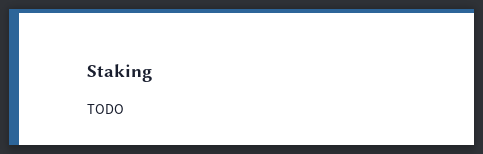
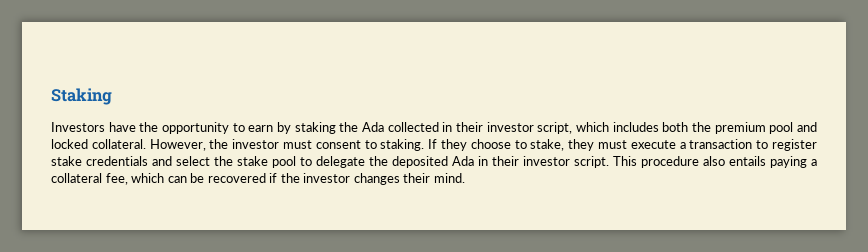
- TODO
+ Investors have the opportunity to earn by staking the Ada collected in their investor script, which includes both the premium pool and locked collateral. However, the investor must consent to staking. If they choose to stake, they must execute a transaction to register stake credentials and select the stake pool to delegate the deposited Ada in their investor script. This procedure also entails paying a collateral fee, which can be recovered if the investor changes their mind.

